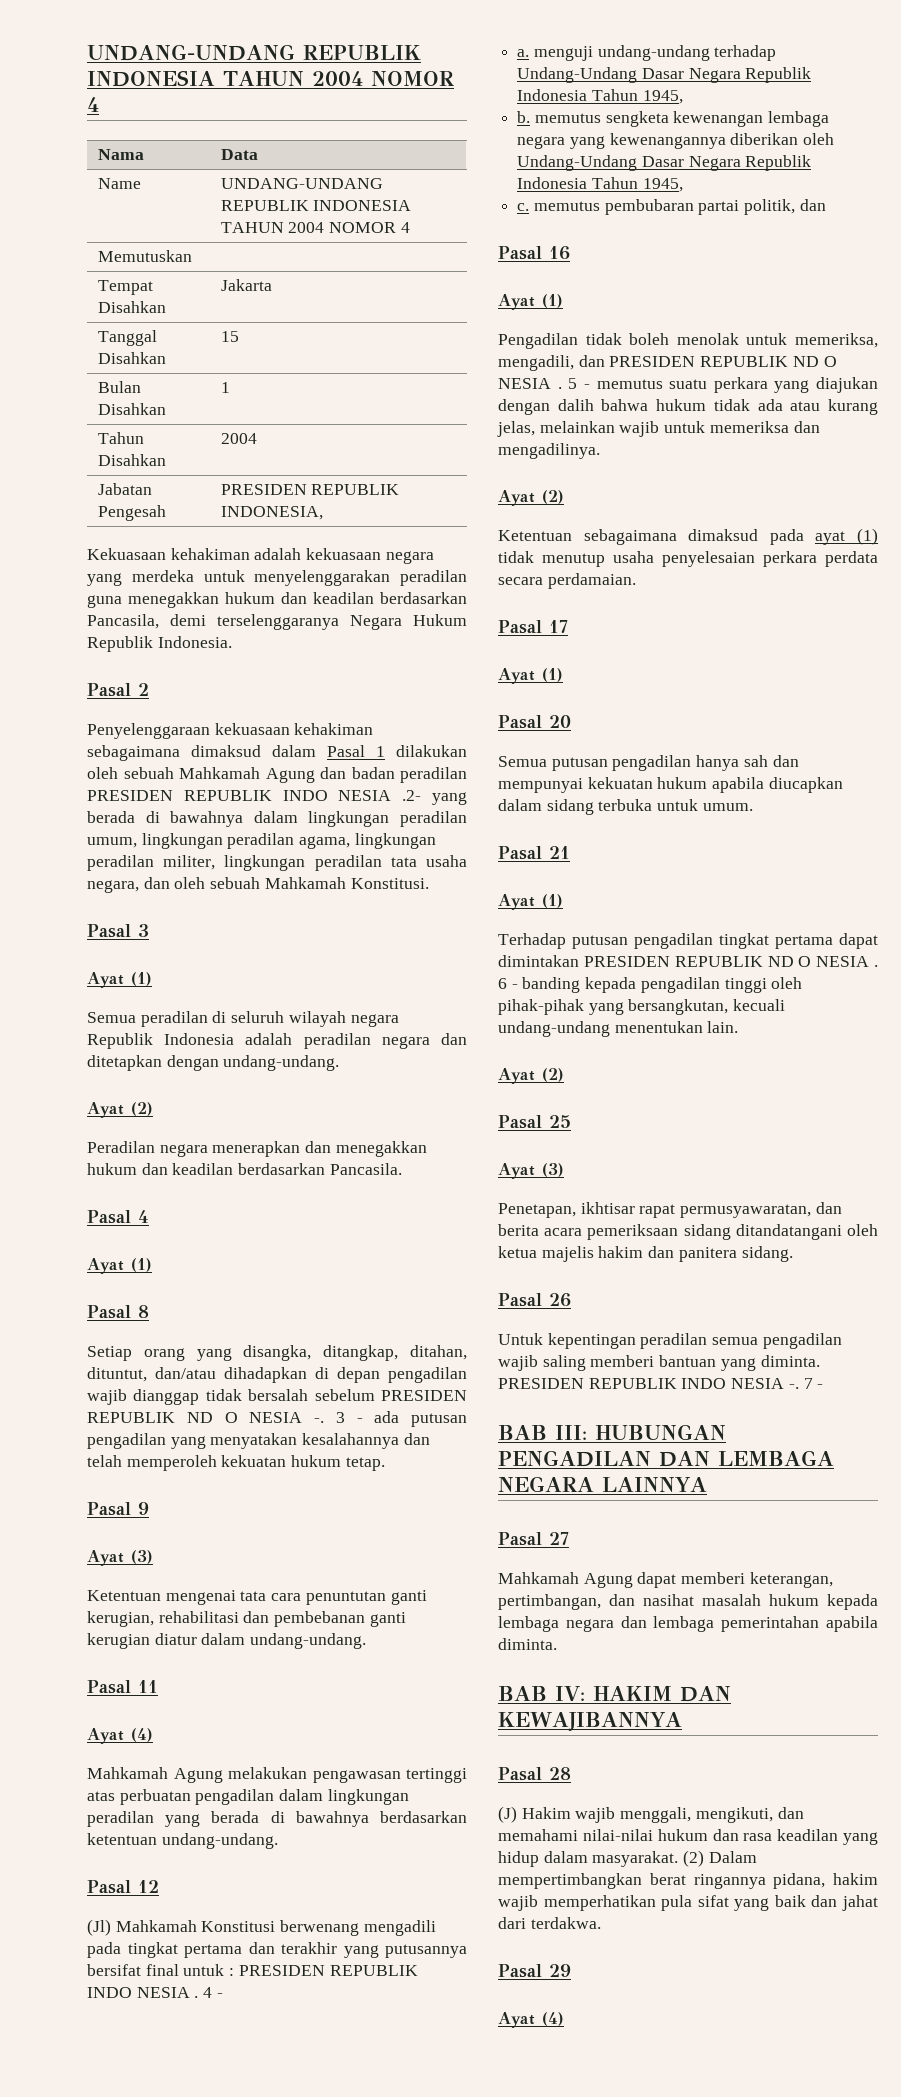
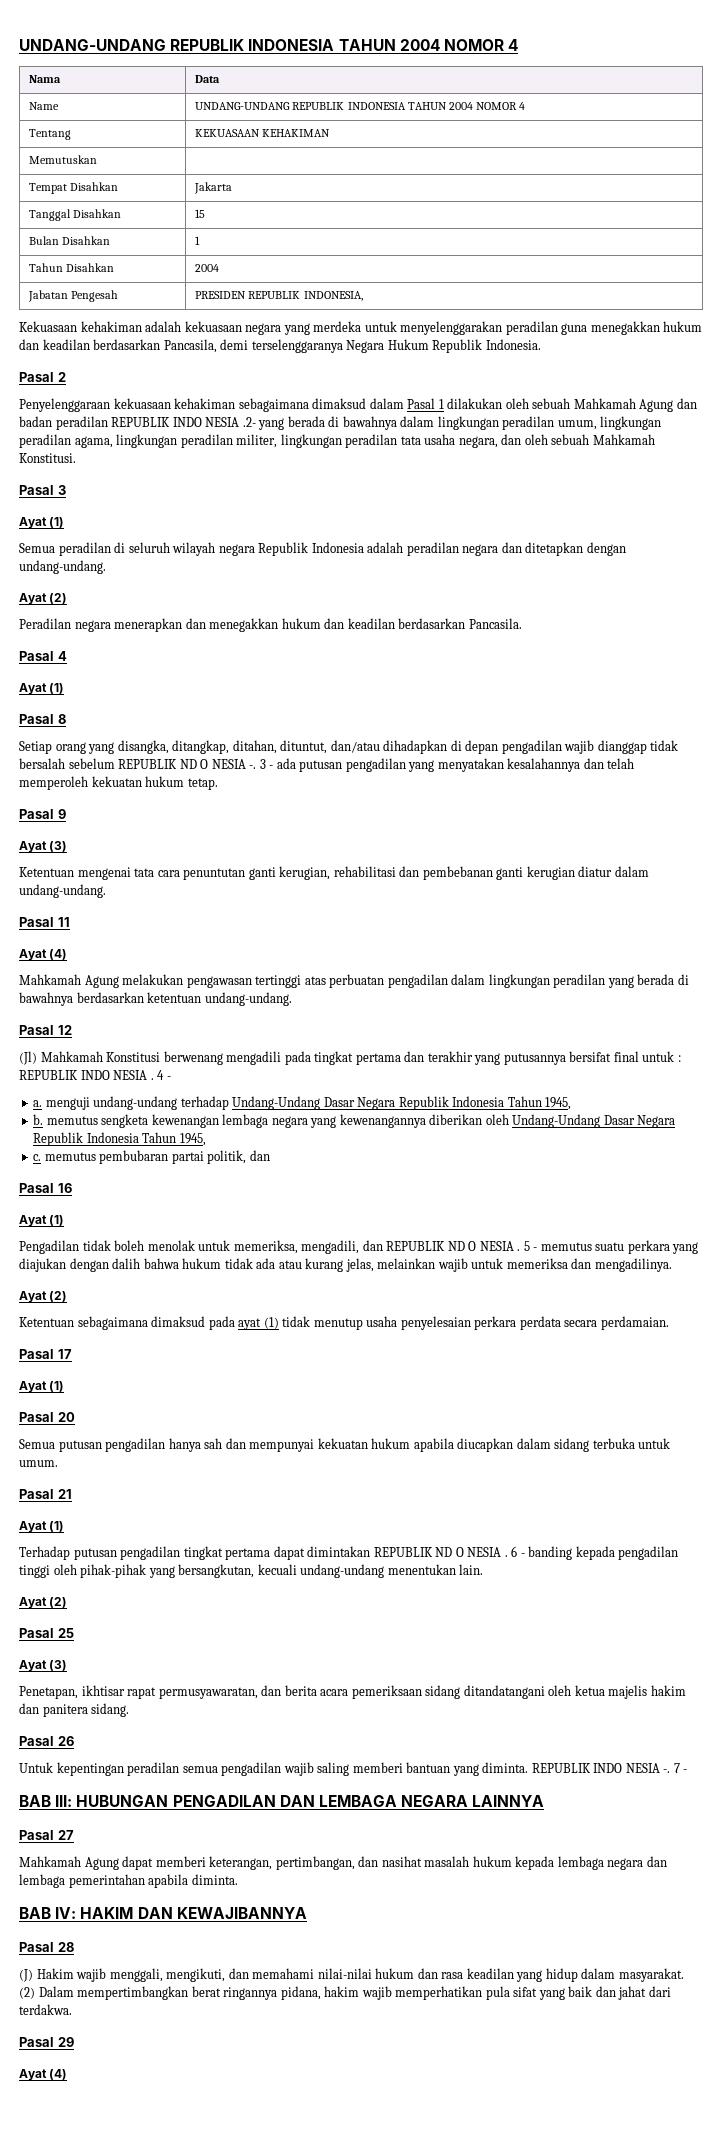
+ Tentang | KEKUASAAN KEHAKIMAN
- Penyelenggaraan kekuasaan kehakiman sebagaimana dimaksud dalam Pasal 1 dilakukan oleh sebuah Mahkamah Agung dan badan peradilan PRESIDEN REPUBLIK INDO NESIA .2- yang berada di bawahnya dalam lingkungan peradilan umum, lingkungan peradilan agama, lingkungan peradilan militer, lingkungan peradilan tata usaha negara, dan oleh sebuah Mahkamah Konstitusi.
+ Penyelenggaraan kekuasaan kehakiman sebagaimana dimaksud dalam Pasal 1 dilakukan oleh sebuah Mahkamah Agung dan badan peradilan REPUBLIK INDO NESIA .2- yang berada di bawahnya dalam lingkungan peradilan umum, lingkungan peradilan agama, lingkungan peradilan militer, lingkungan peradilan tata usaha negara, dan oleh sebuah Mahkamah Konstitusi.
- Setiap orang yang disangka, ditangkap, ditahan, dituntut, dan/atau dihadapkan di depan pengadilan wajib dianggap tidak bersalah sebelum PRESIDEN REPUBLIK ND O NESIA -.
+ Setiap orang yang disangka, ditangkap, ditahan, dituntut, dan/atau dihadapkan di depan pengadilan wajib dianggap tidak bersalah sebelum REPUBLIK ND O NESIA -.
- (Jl) Mahkamah Konstitusi berwenang mengadili pada tingkat pertama dan terakhir yang putusannya bersifat final untuk : PRESIDEN REPUBLIK INDO NESIA .
+ (Jl) Mahkamah Konstitusi berwenang mengadili pada tingkat pertama dan terakhir yang putusannya bersifat final untuk : REPUBLIK INDO NESIA .
- Pengadilan tidak boleh menolak untuk memeriksa, mengadili, dan PRESIDEN REPUBLIK ND O NESIA .
+ Pengadilan tidak boleh menolak untuk memeriksa, mengadili, dan REPUBLIK ND O NESIA .
- Terhadap putusan pengadilan tingkat pertama dapat dimintakan PRESIDEN REPUBLIK ND O NESIA .
+ Terhadap putusan pengadilan tingkat pertama dapat dimintakan REPUBLIK ND O NESIA .
- PRESIDEN REPUBLIK INDO NESIA -.
+ REPUBLIK INDO NESIA -.

